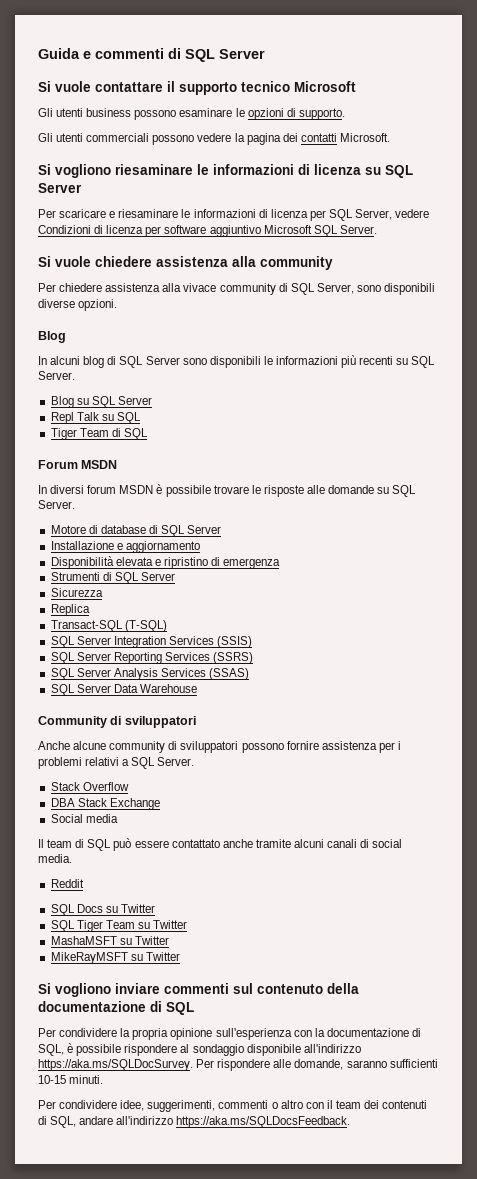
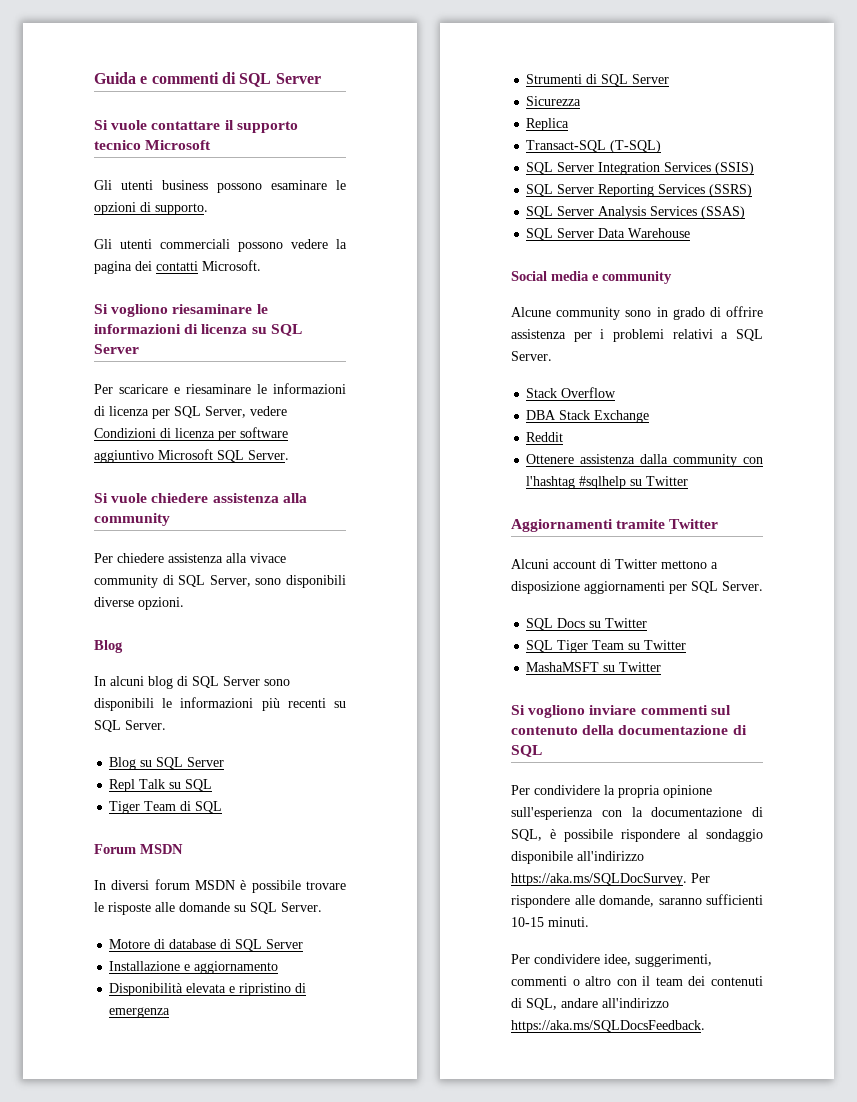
- Community di sviluppatori
- Anche alcune community di sviluppatori possono fornire assistenza per i problemi relativi a SQL Server.
+ Social media e community
+ Alcune community sono in grado di offrire assistenza per i problemi relativi a SQL Server.
- Social media
- Il team di SQL può essere contattato anche tramite alcuni canali di social media.
  Reddit
+ Ottenere assistenza dalla community con l'hashtag #sqlhelp su Twitter
+ Aggiornamenti tramite Twitter
+ Alcuni account di Twitter mettono a disposizione aggiornamenti per SQL Server.
- MikeRayMSFT su Twitter

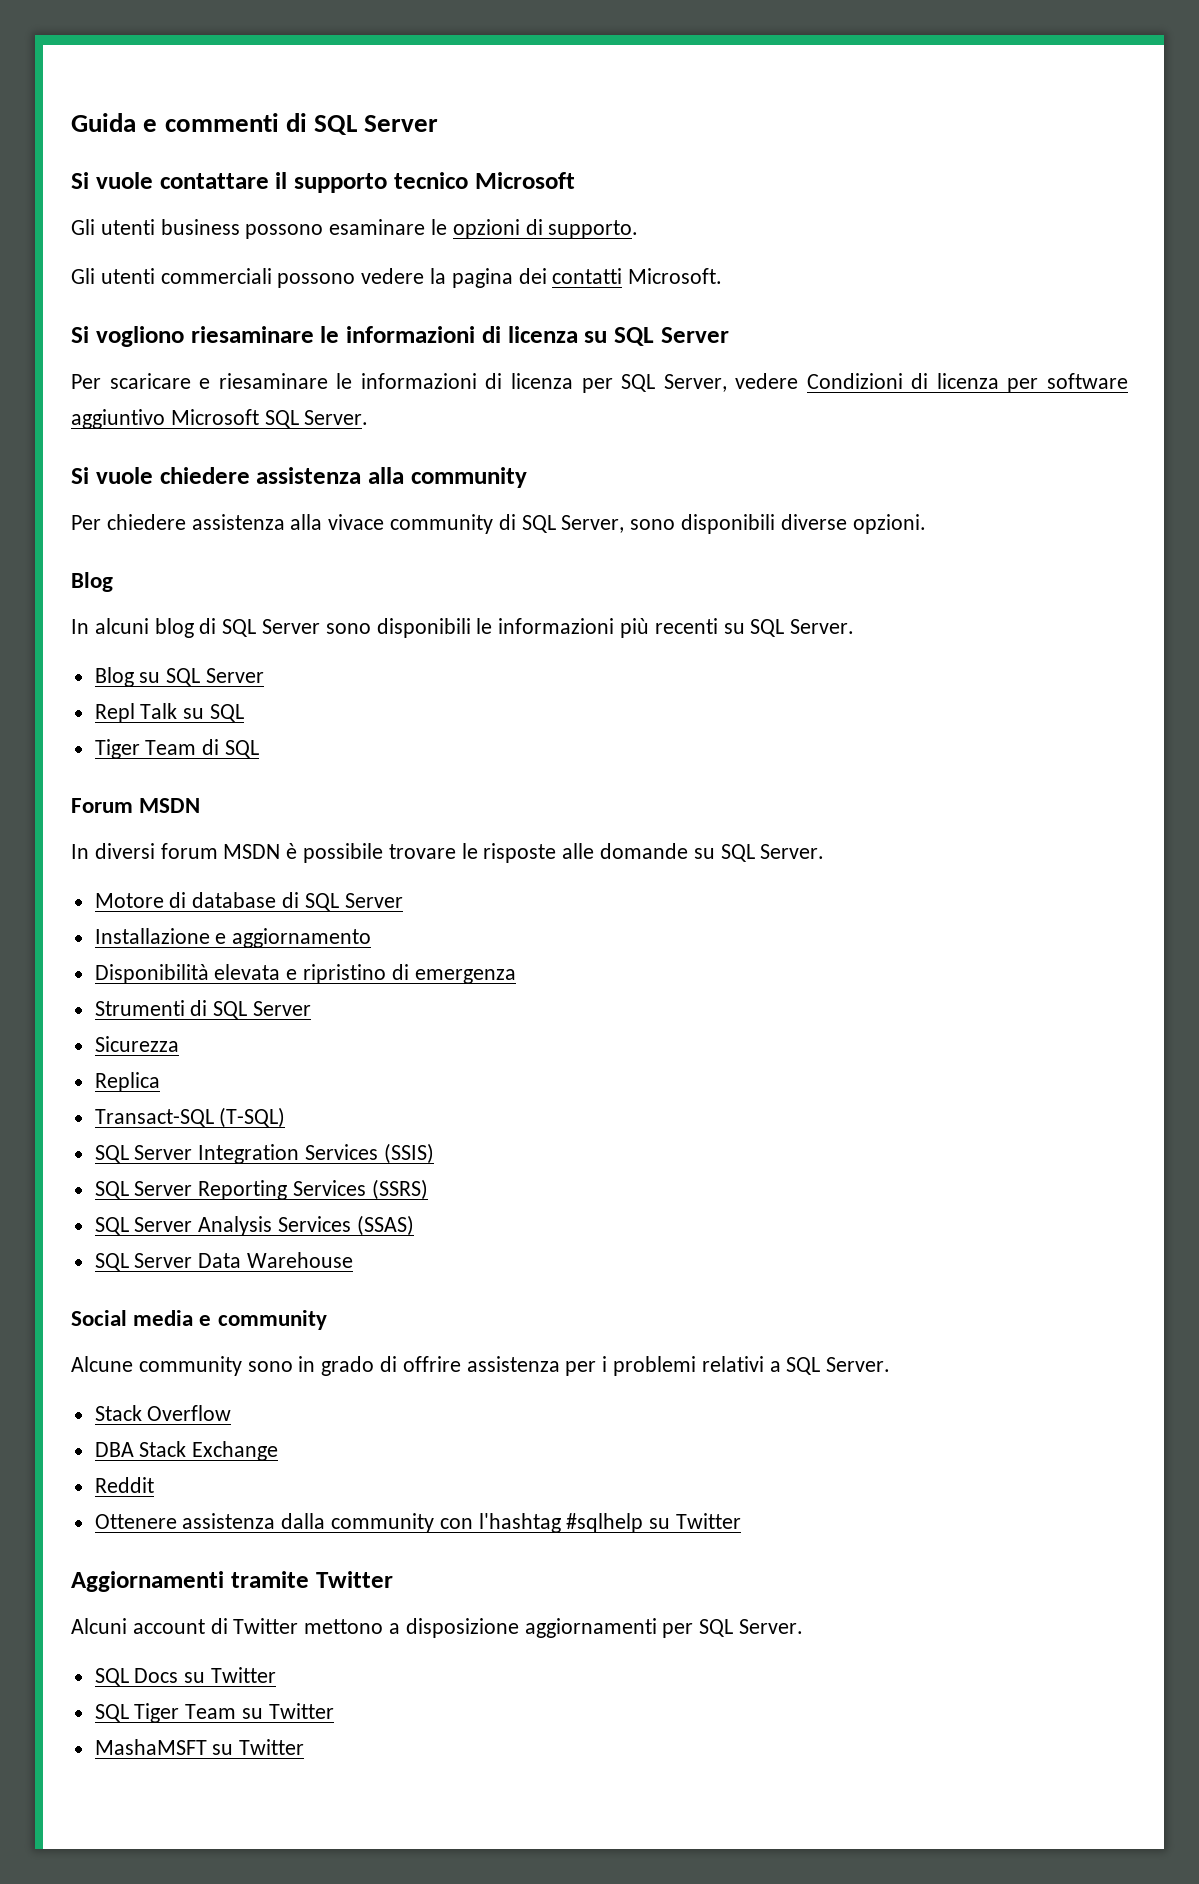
- Si vogliono inviare commenti sul contenuto della documentazione di SQL
- Per condividere la propria opinione sull'esperienza con la documentazione di SQL, è possibile rispondere al sondaggio disponibile all'indirizzo https://aka.ms/SQLDocSurvey. Per rispondere alle domande, saranno sufficienti 10-15 minuti.
- Per condividere idee, suggerimenti, commenti o altro con il team dei contenuti di SQL, andare all'indirizzo https://aka.ms/SQLDocsFeedback.

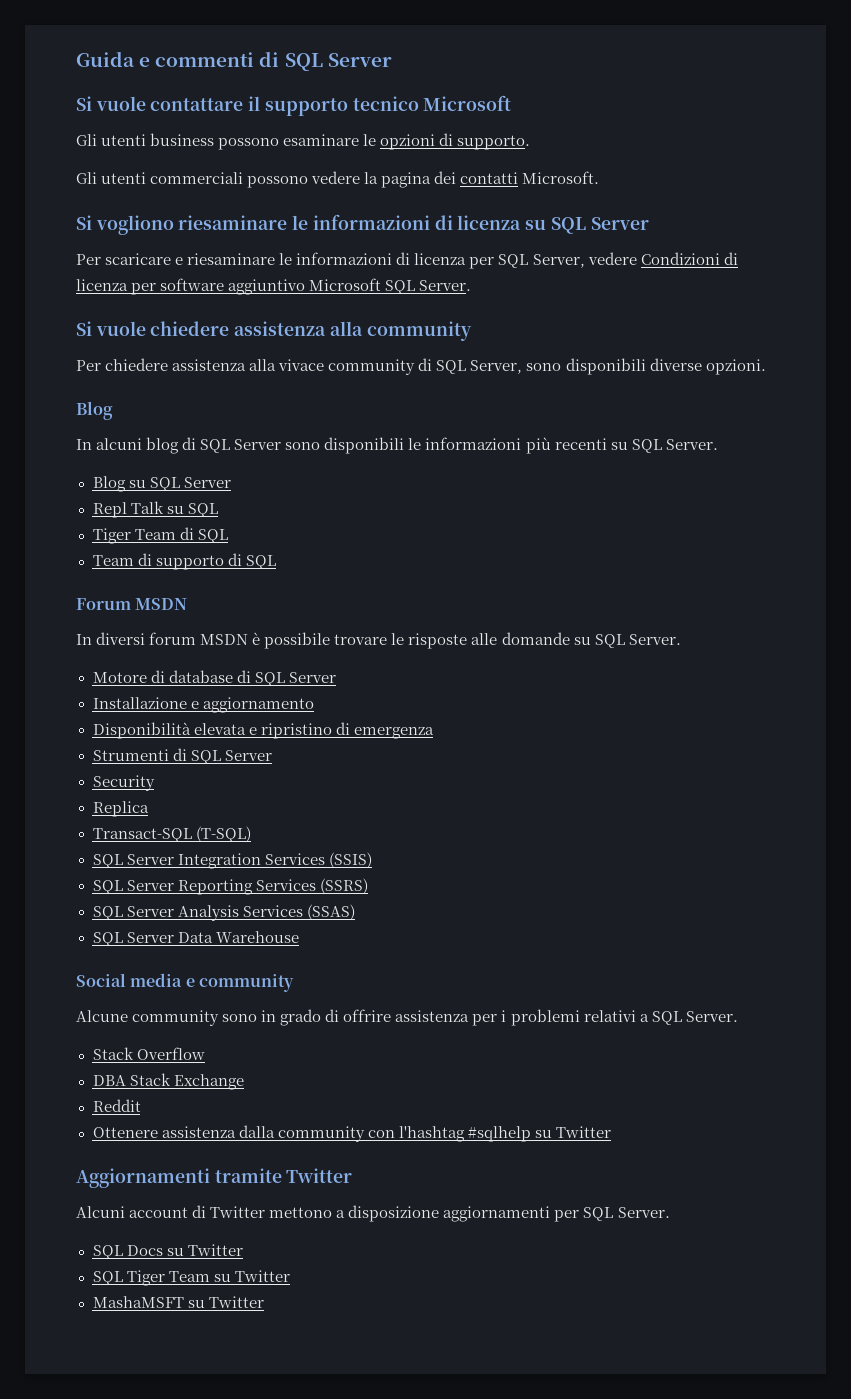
+ Team di supporto di SQL
- Sicurezza
+ Security

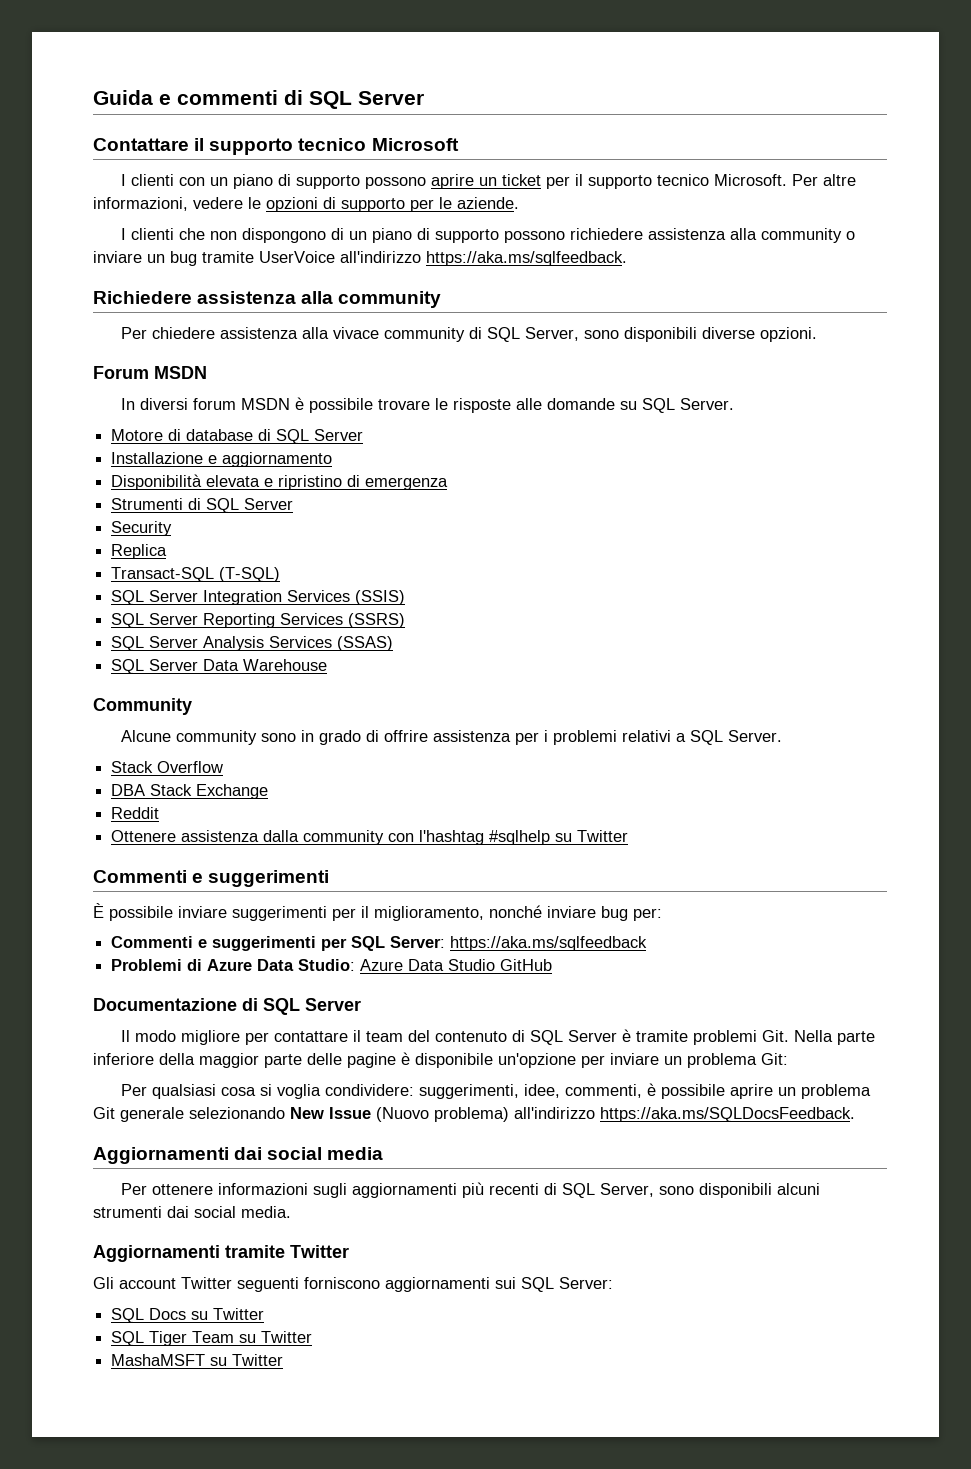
- Si vuole contattare il supporto tecnico Microsoft
+ Contattare il supporto tecnico Microsoft
- Gli utenti business possono esaminare le opzioni di supporto.
- Gli utenti commerciali possono vedere la pagina dei contatti Microsoft.
- Si vogliono riesaminare le informazioni di licenza su SQL Server
- Per scaricare e riesaminare le informazioni di licenza per SQL Server, vedere Condizioni di licenza per software aggiuntivo Microsoft SQL Server.
- Si vuole chiedere assistenza alla community
+ I clienti con un piano di supporto possono aprire un ticket per il supporto tecnico Microsoft. Per altre informazioni, vedere le opzioni di supporto per le aziende.
+ I clienti che non dispongono di un piano di supporto possono richiedere assistenza alla community o inviare un bug tramite UserVoice all'indirizzo https://aka.ms/sqlfeedback.
+ Richiedere assistenza alla community
  Per chiedere assistenza alla vivace community di SQL Server, sono disponibili diverse opzioni.
- Blog
- In alcuni blog di SQL Server sono disponibili le informazioni più recenti su SQL Server.
- Blog su SQL Server
- Repl Talk su SQL
- Tiger Team di SQL
- Team di supporto di SQL
- Social media e community
+ Community
  Ottenere assistenza dalla community con l'hashtag #sqlhelp su Twitter
+ Commenti e suggerimenti
+ È possibile inviare suggerimenti per il miglioramento, nonché inviare bug per:
+ Commenti e suggerimenti per SQL Server: https://aka.ms/sqlfeedback
+ Problemi di Azure Data Studio: Azure Data Studio GitHub
+ Documentazione di SQL Server
+ Il modo migliore per contattare il team del contenuto di SQL Server è tramite problemi Git. Nella parte inferiore della maggior parte delle pagine è disponibile un'opzione per inviare un problema Git:
+ Per qualsiasi cosa si voglia condividere: suggerimenti, idee, commenti, è possibile aprire un problema Git generale selezionando New Issue (Nuovo problema) all'indirizzo https://aka.ms/SQLDocsFeedback.
+ Aggiornamenti dai social media
+ Per ottenere informazioni sugli aggiornamenti più recenti di SQL Server, sono disponibili alcuni strumenti dai social media.
  Aggiornamenti tramite Twitter
- Alcuni account di Twitter mettono a disposizione aggiornamenti per SQL Server.
+ Gli account Twitter seguenti forniscono aggiornamenti sui SQL Server:

